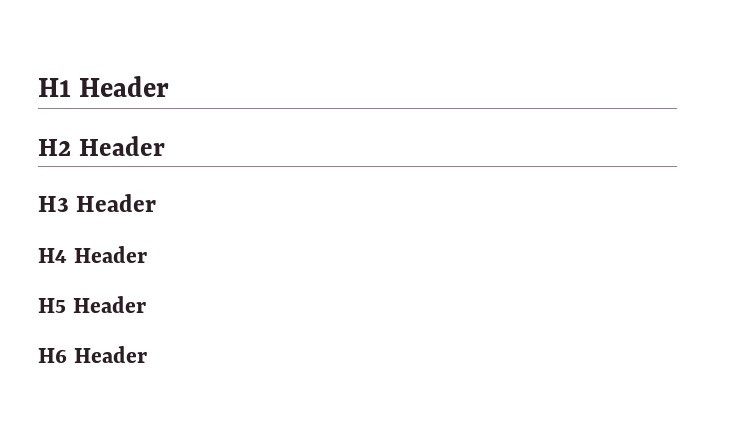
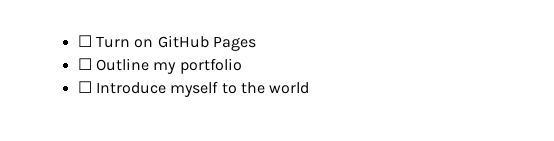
- H1 Header
- H2 Header
- H3 Header
- H4 Header
- H5 Header
- H6 Header
+ ☐ Turn on GitHub Pages
+ ☐ Outline my portfolio
+ ☐ Introduce myself to the world

